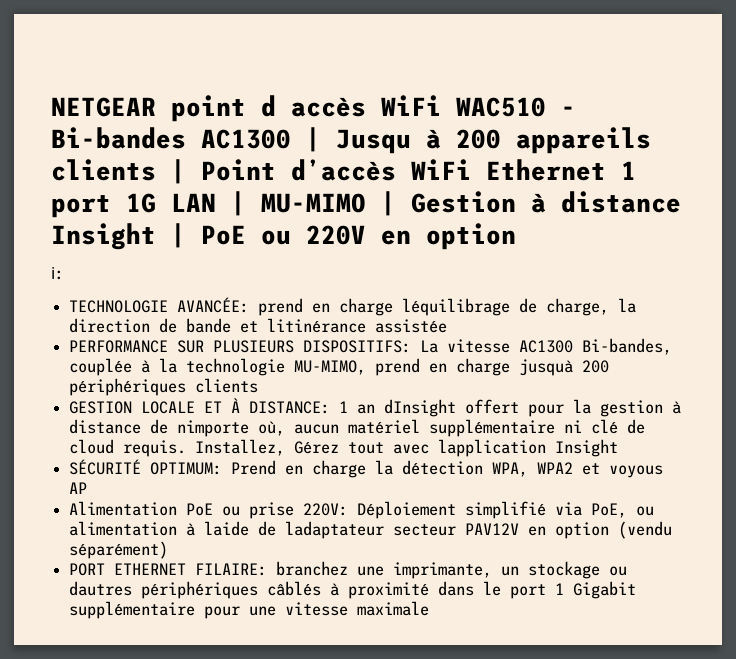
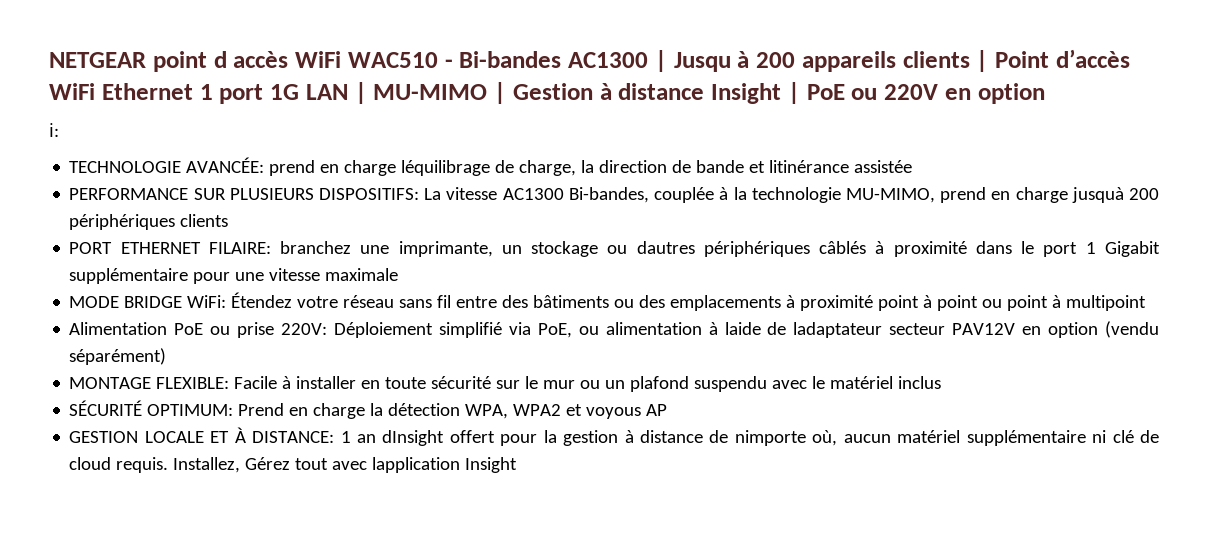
+ PORT ETHERNET FILAIRE: branchez une imprimante, un stockage ou dautres périphériques câblés à proximité dans le port 1 Gigabit supplémentaire pour une vitesse maximale
+ MODE BRIDGE WiFi: Étendez votre réseau sans fil entre des bâtiments ou des emplacements à proximité point à point ou point à multipoint
+ Alimentation PoE ou prise 220V: Déploiement simplifié via PoE, ou alimentation à laide de ladaptateur secteur PAV12V en option (vendu séparément)
+ MONTAGE FLEXIBLE: Facile à installer en toute sécurité sur le mur ou un plafond suspendu avec le matériel inclus
+ SÉCURITÉ OPTIMUM: Prend en charge la détection WPA, WPA2 et voyous AP
- SÉCURITÉ OPTIMUM: Prend en charge la détection WPA, WPA2 et voyous AP
- Alimentation PoE ou prise 220V: Déploiement simplifié via PoE, ou alimentation à laide de ladaptateur secteur PAV12V en option (vendu séparément)
- PORT ETHERNET FILAIRE: branchez une imprimante, un stockage ou dautres périphériques câblés à proximité dans le port 1 Gigabit supplémentaire pour une vitesse maximale

